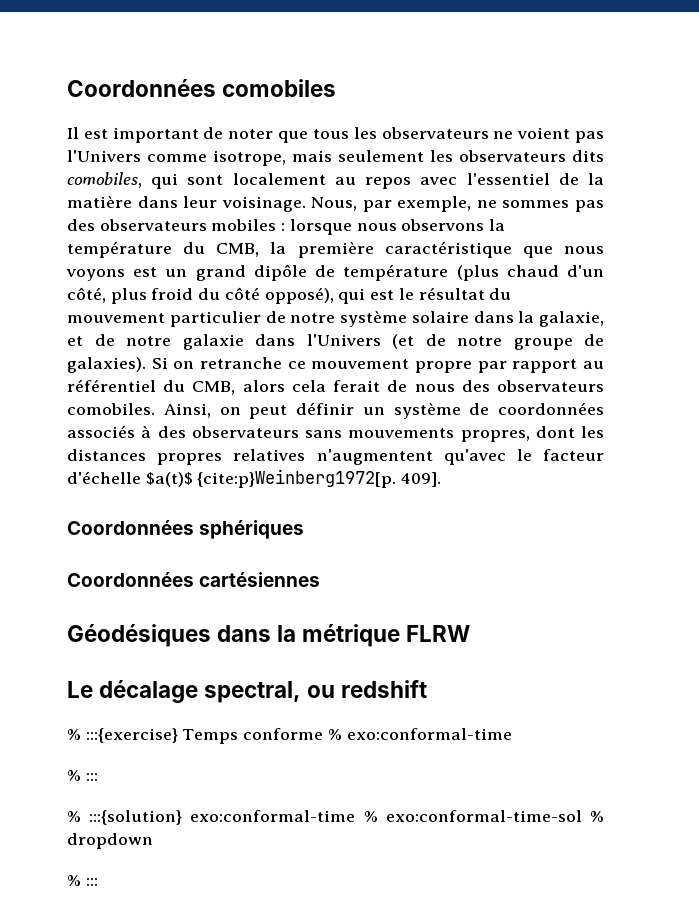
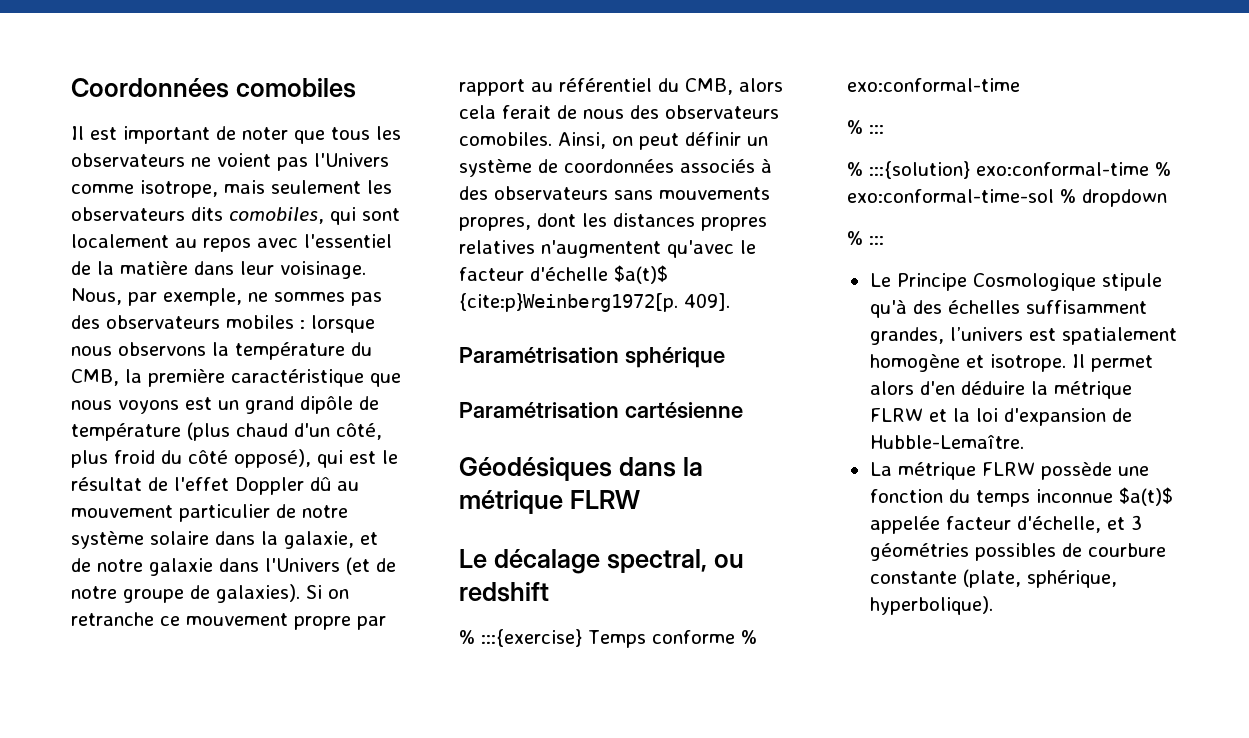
- lorsque nous observons la température du CMB, la première caractéristique que nous voyons est un grand dipôle de température (plus chaud d'un côté, plus froid du côté opposé), qui est le résultat du mouvement particulier de notre système solaire dans la galaxie, et de notre galaxie dans l'Univers (et de notre groupe de galaxies).
+ lorsque nous observons la température du CMB, la première caractéristique que nous voyons est un grand dipôle de température (plus chaud d'un côté, plus froid du côté opposé), qui est le résultat de l'effet Doppler dû au mouvement particulier de notre système solaire dans la galaxie, et de notre galaxie dans l'Univers (et de notre groupe de galaxies).
- Coordonnées sphériques
- Coordonnées cartésiennes
+ Paramétrisation sphérique
+ Paramétrisation cartésienne
+ Le Principe Cosmologique stipule qu'à des échelles suffisamment grandes, l’univers est spatialement homogène et isotrope. Il permet alors d'en déduire la métrique FLRW et la loi d'expansion de Hubble-Lemaître.
+ La métrique FLRW possède une fonction du temps inconnue $a(t)$ appelée facteur d'échelle, et 3 géométries possibles de courbure constante (plate, sphérique, hyperbolique).

